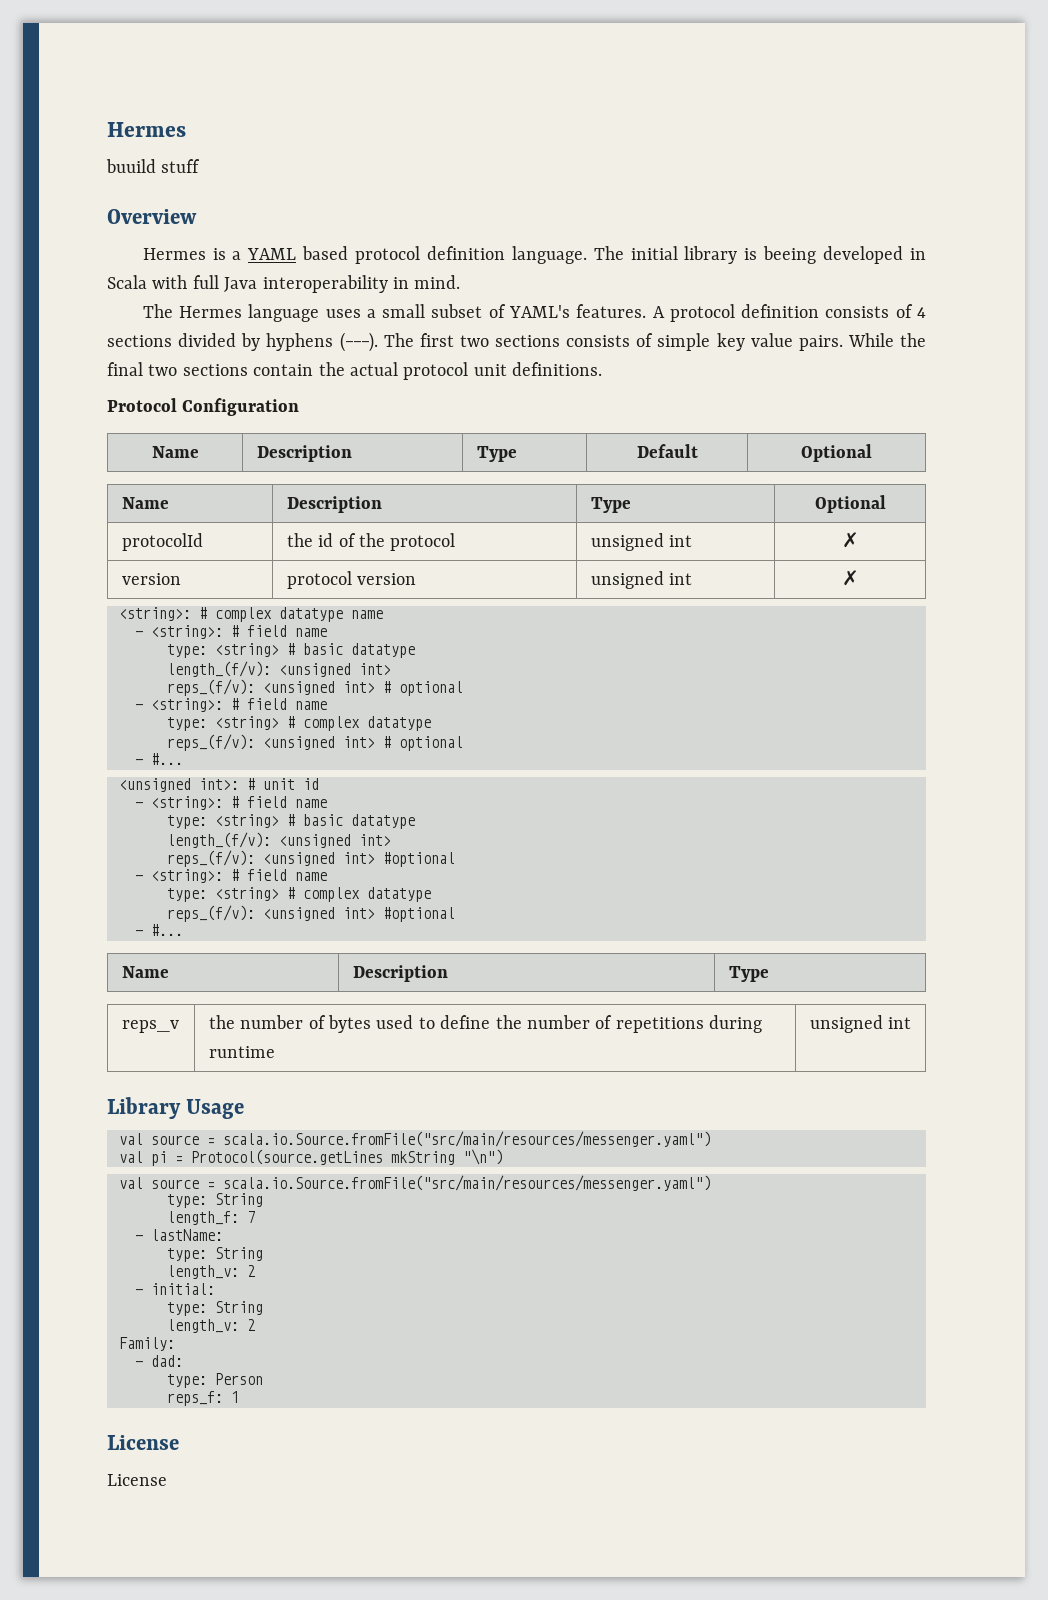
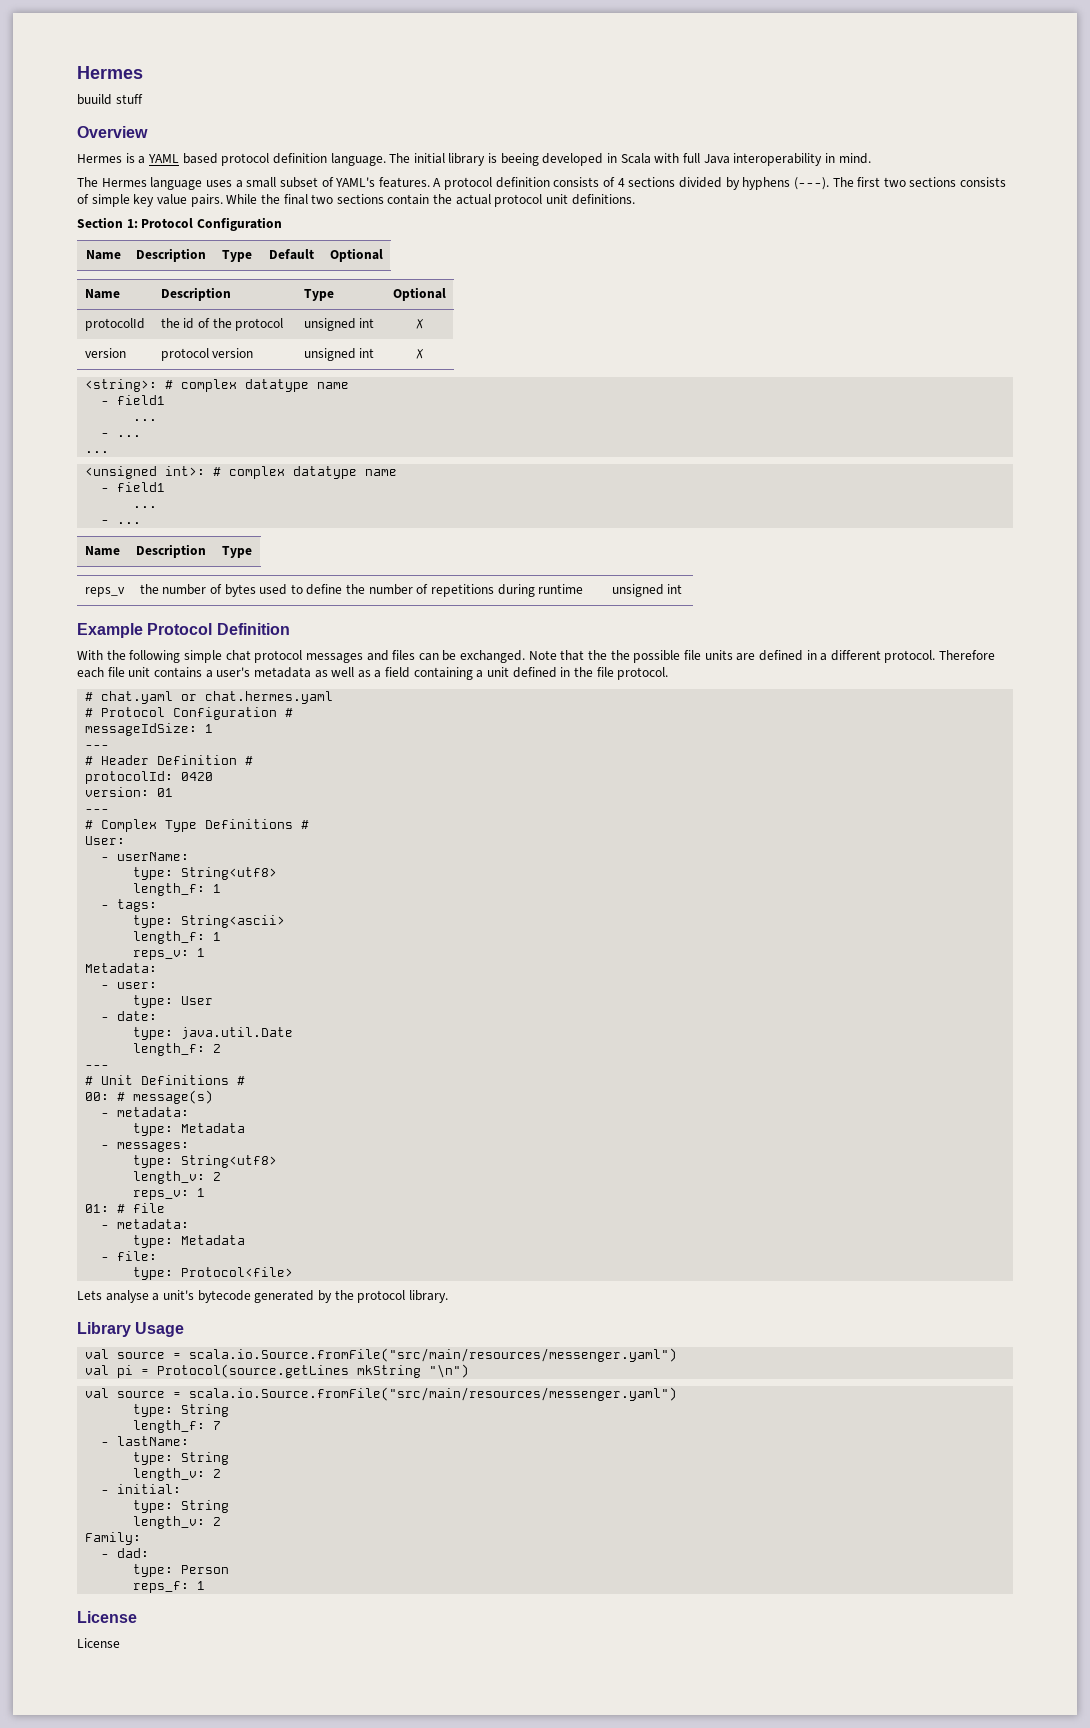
- Protocol Configuration
+ Section 1: Protocol Configuration
  <string>: # complex datatype name
- - <string>: # field name
- type: <string> # basic datatype
- length_(f/v): <unsigned int>
- reps_(f/v): <unsigned int> # optional
- - <string>: # field name
- type: <string> # complex datatype
- reps_(f/v): <unsigned int> # optional
- - #...
- <unsigned int>: # unit id
- - <string>: # field name
- type: <string> # basic datatype
- length_(f/v): <unsigned int>
- reps_(f/v): <unsigned int> #optional
- - <string>: # field name
- type: <string> # complex datatype
- reps_(f/v): <unsigned int> #optional
- - #...
+ - field1
+ ...
+ - ...
+ ...
+ <unsigned int>: # complex datatype name
+ - field1
+ ...
+ - ...
+ Example Protocol Definition
+ With the following simple chat protocol messages and files can be exchanged. Note that the the possible file units are defined in a different protocol. Therefore each file unit contains a user's metadata as well as a field containing a unit defined in the file protocol.
+ # chat.yaml or chat.hermes.yaml
+ # Protocol Configuration #
+ messageIdSize: 1
+ ---
+ # Header Definition #
+ protocolId: 0420
+ version: 01
+ ---
+ # Complex Type Definitions #
+ User:
+ - userName:
+ type: String<utf8>
+ length_f: 1
+ - tags:
+ type: String<ascii>
+ length_f: 1
+ reps_v: 1
+ Metadata:
+ - user:
+ type: User
+ - date:
+ type: java.util.Date
+ length_f: 2
+ ---
+ # Unit Definitions #
+ 00: # message(s)
+ - metadata:
+ type: Metadata
+ - messages:
+ type: String<utf8>
+ length_v: 2
+ reps_v: 1
+ 01: # file
+ - metadata:
+ type: Metadata
+ - file:
+ type: Protocol<file>
+ Lets analyse a unit's bytecode generated by the protocol library.

